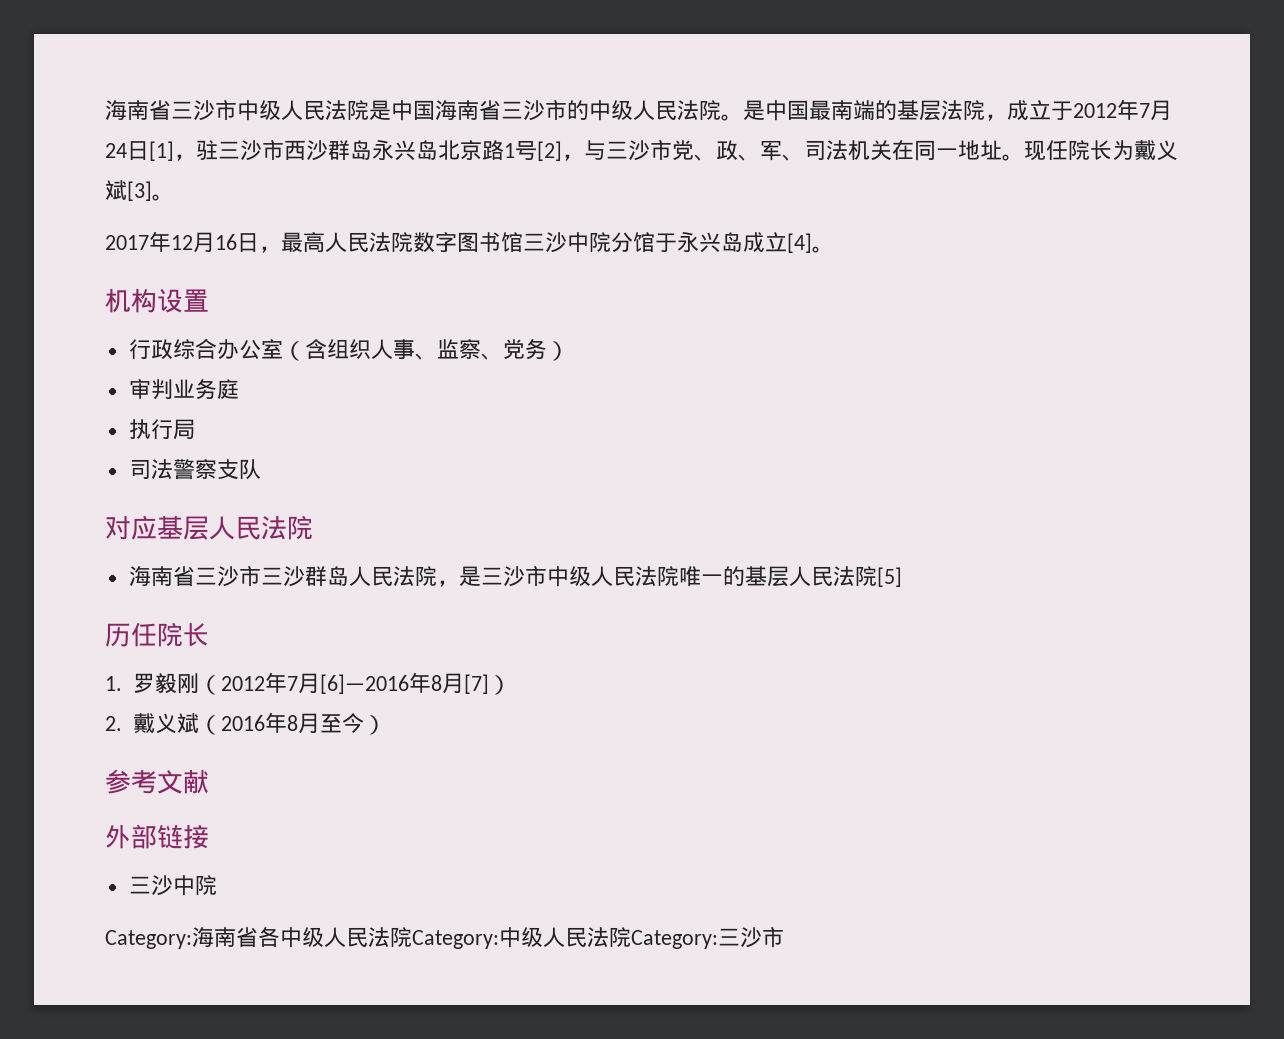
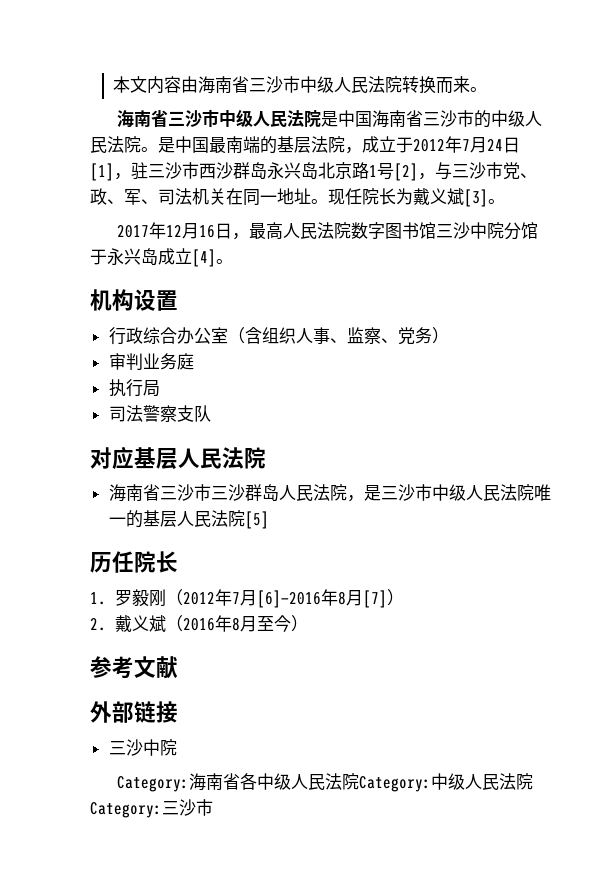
+ 本文内容由海南省三沙市中级人民法院转换而来。

